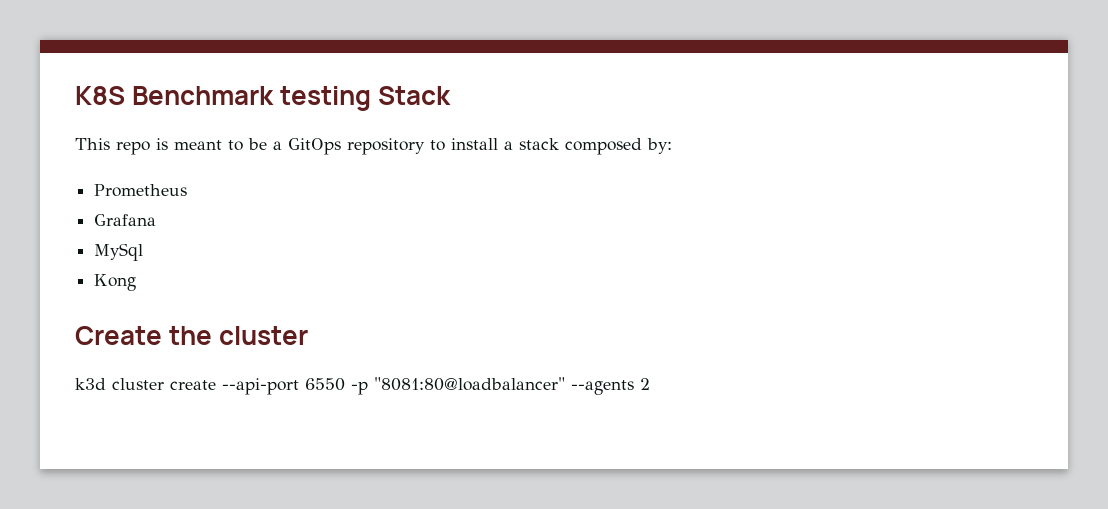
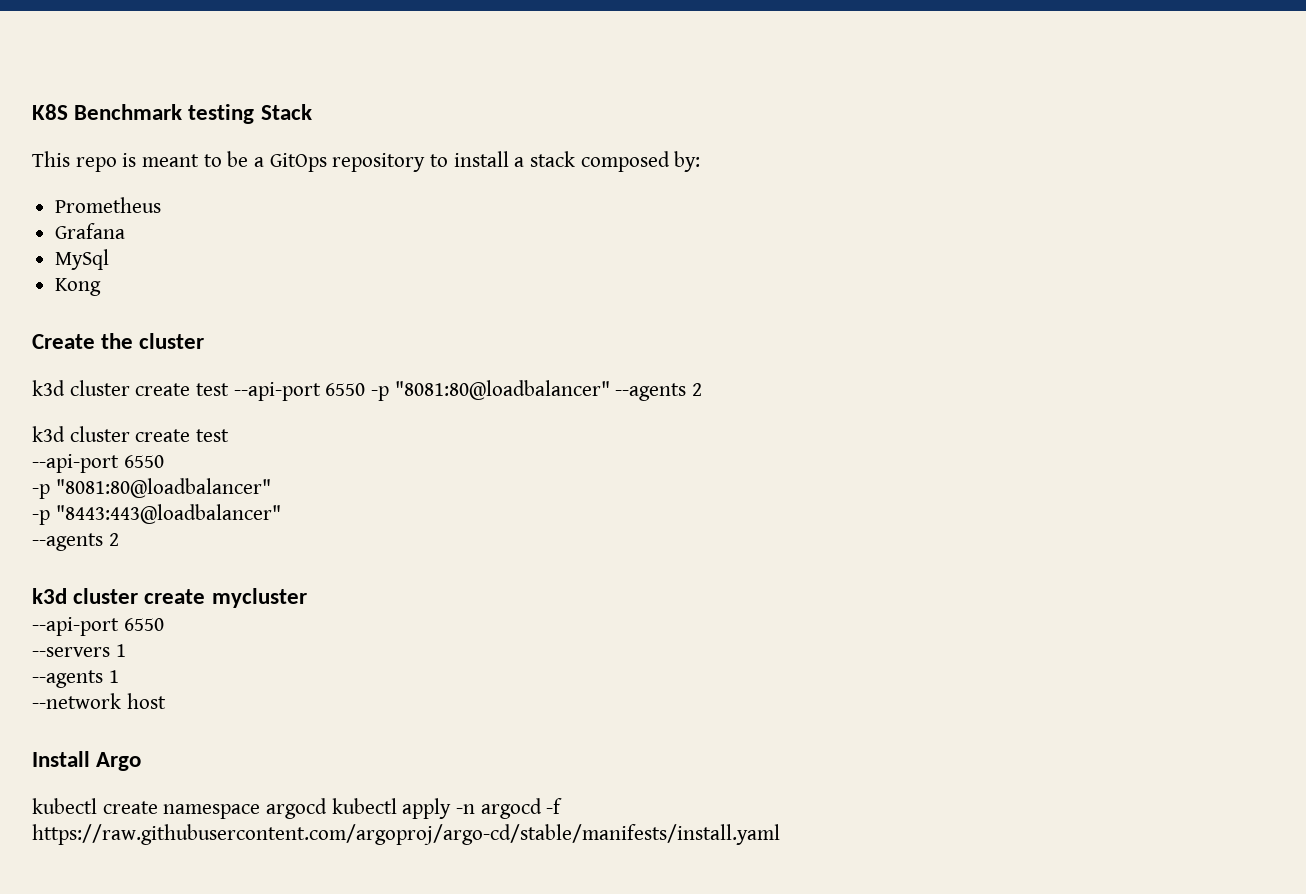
- k3d cluster create --api-port 6550 -p "8081:80@loadbalancer" --agents 2
+ k3d cluster create test --api-port 6550 -p "8081:80@loadbalancer" --agents 2
+ k3d cluster create test
+ --api-port 6550
+ -p "8081:80@loadbalancer"
+ -p "8443:443@loadbalancer"
+ --agents 2
+ k3d cluster create mycluster
+ --api-port 6550
+ --servers 1
+ --agents 1
+ --network host
+ Install Argo
+ kubectl create namespace argocd kubectl apply -n argocd -f https://raw.githubusercontent.com/argoproj/argo-cd/stable/manifests/install.yaml

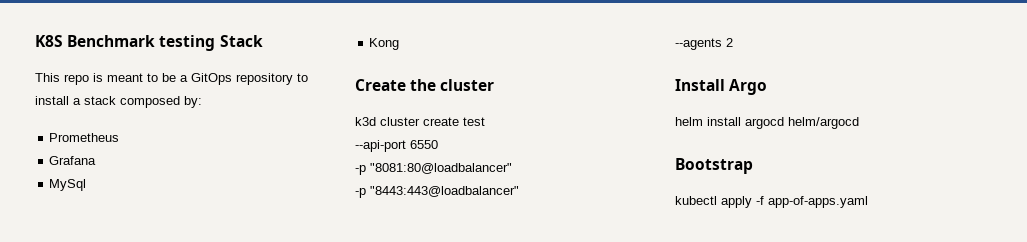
- k3d cluster create test --api-port 6550 -p "8081:80@loadbalancer" --agents 2
- k3d cluster create mycluster
- --api-port 6550
- --servers 1
- --agents 1
- --network host
  Install Argo
- kubectl create namespace argocd kubectl apply -n argocd -f https://raw.githubusercontent.com/argoproj/argo-cd/stable/manifests/install.yaml
+ helm install argocd helm/argocd
+ Bootstrap
+ kubectl apply -f app-of-apps.yaml

